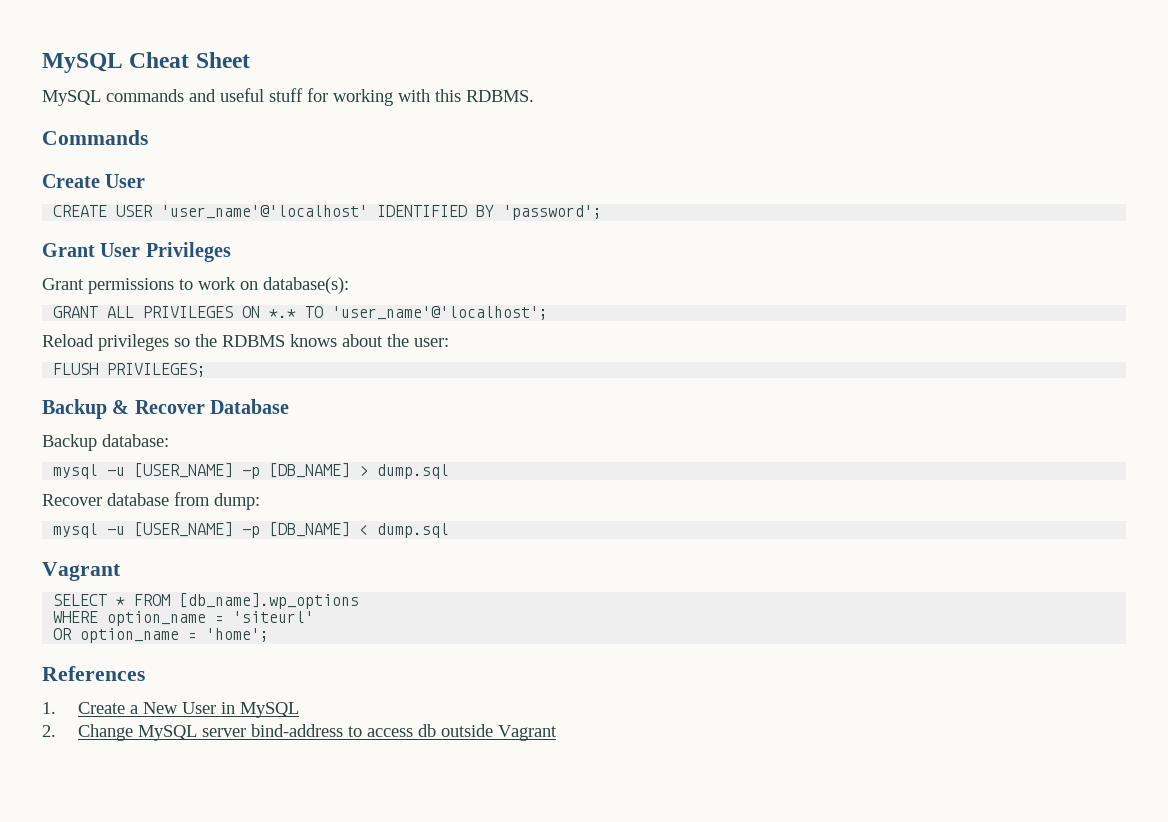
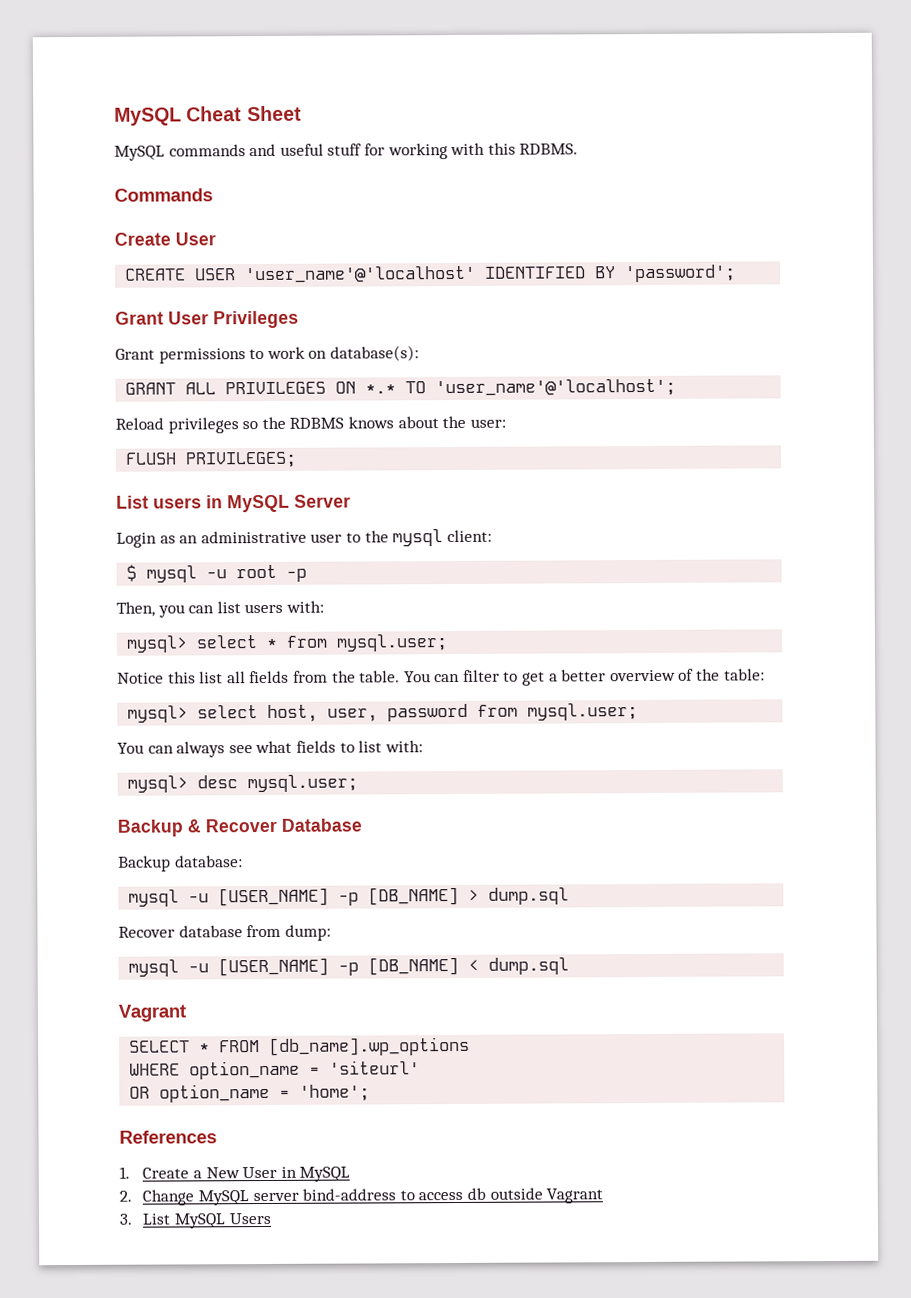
+ List users in MySQL Server
+ Login as an administrative user to the mysql client:
+ $ mysql -u root -p
+ Then, you can list users with:
+ mysql> select * from mysql.user;
+ Notice this list all fields from the table. You can filter to get a better overview of the table:
+ mysql> select host, user, password from mysql.user;
+ You can always see what fields to list with:
+ mysql> desc mysql.user;
+ 3. List MySQL Users

